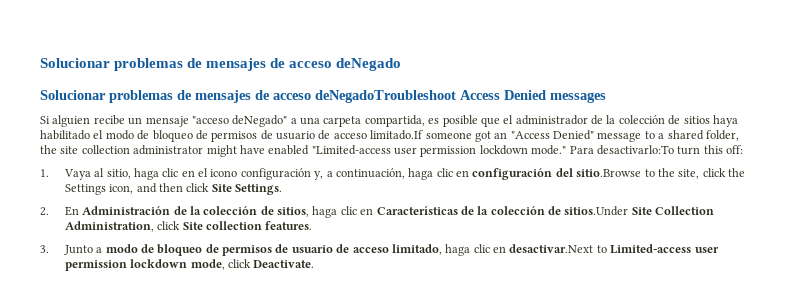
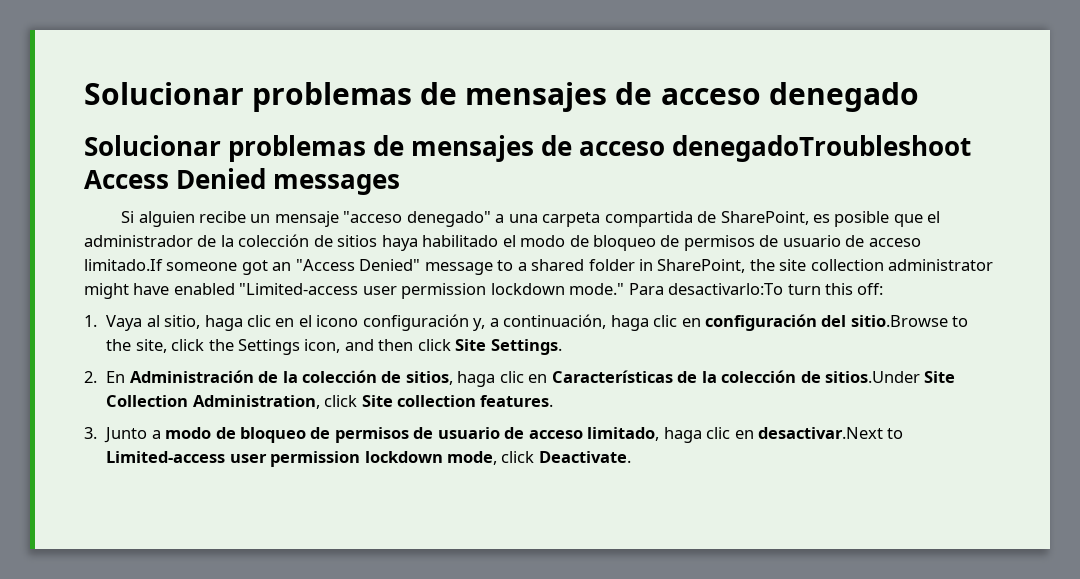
- Solucionar problemas de mensajes de acceso deNegado
- Solucionar problemas de mensajes de acceso deNegadoTroubleshoot Access Denied messages
+ Solucionar problemas de mensajes de acceso denegado
+ Solucionar problemas de mensajes de acceso denegadoTroubleshoot Access Denied messages
- Si alguien recibe un mensaje "acceso deNegado" a una carpeta compartida, es posible que el administrador de la colección de sitios haya habilitado el modo de bloqueo de permisos de usuario de acceso limitado.If someone got an "Access Denied" message to a shared folder, the site collection administrator might have enabled "Limited-access user permission lockdown mode."
+ Si alguien recibe un mensaje "acceso denegado" a una carpeta compartida de SharePoint, es posible que el administrador de la colección de sitios haya habilitado el modo de bloqueo de permisos de usuario de acceso limitado.If someone got an "Access Denied" message to a shared folder in SharePoint, the site collection administrator might have enabled "Limited-access user permission lockdown mode."

